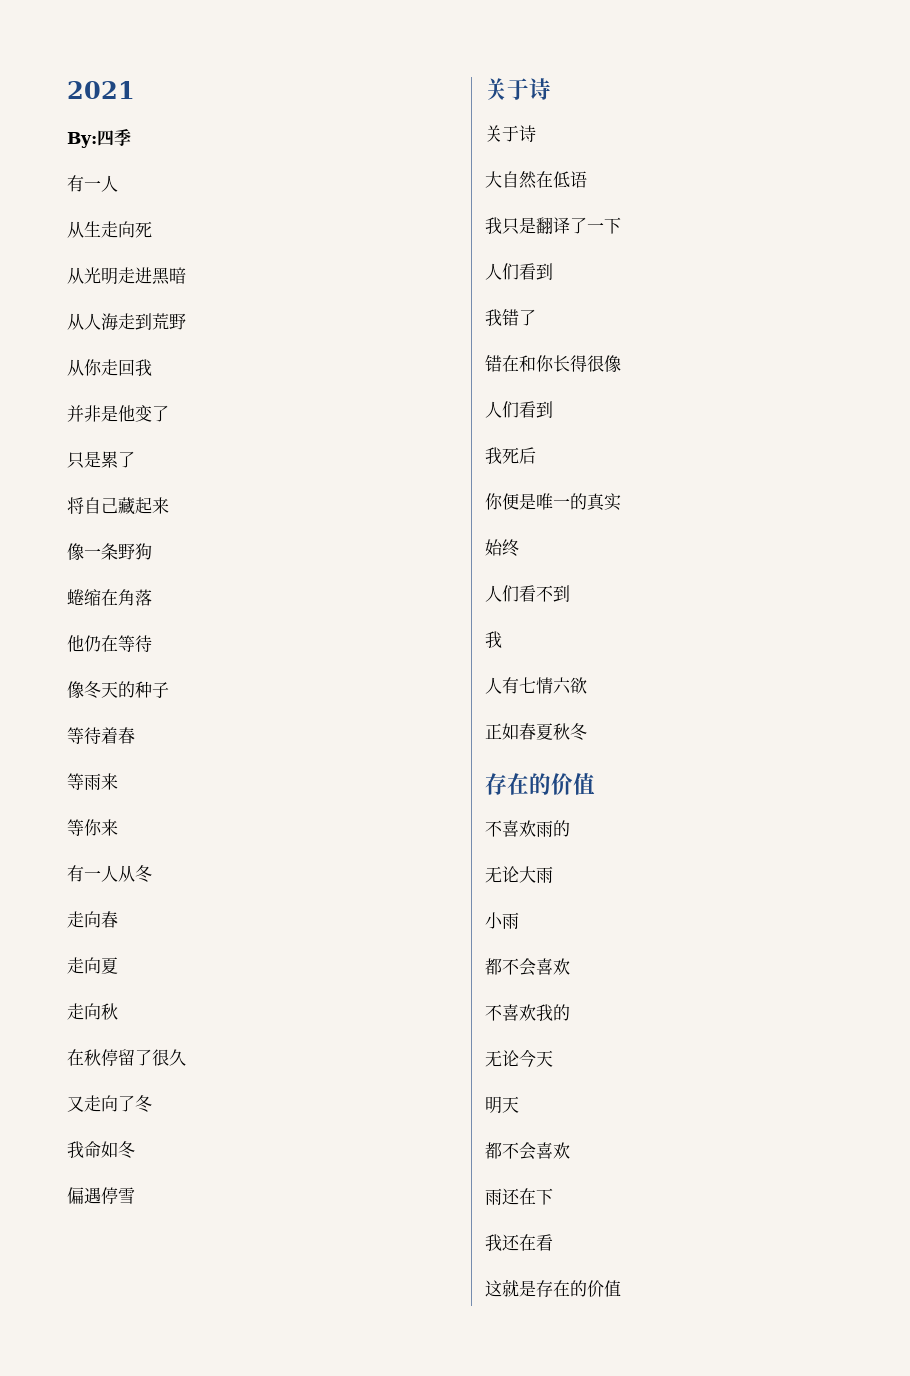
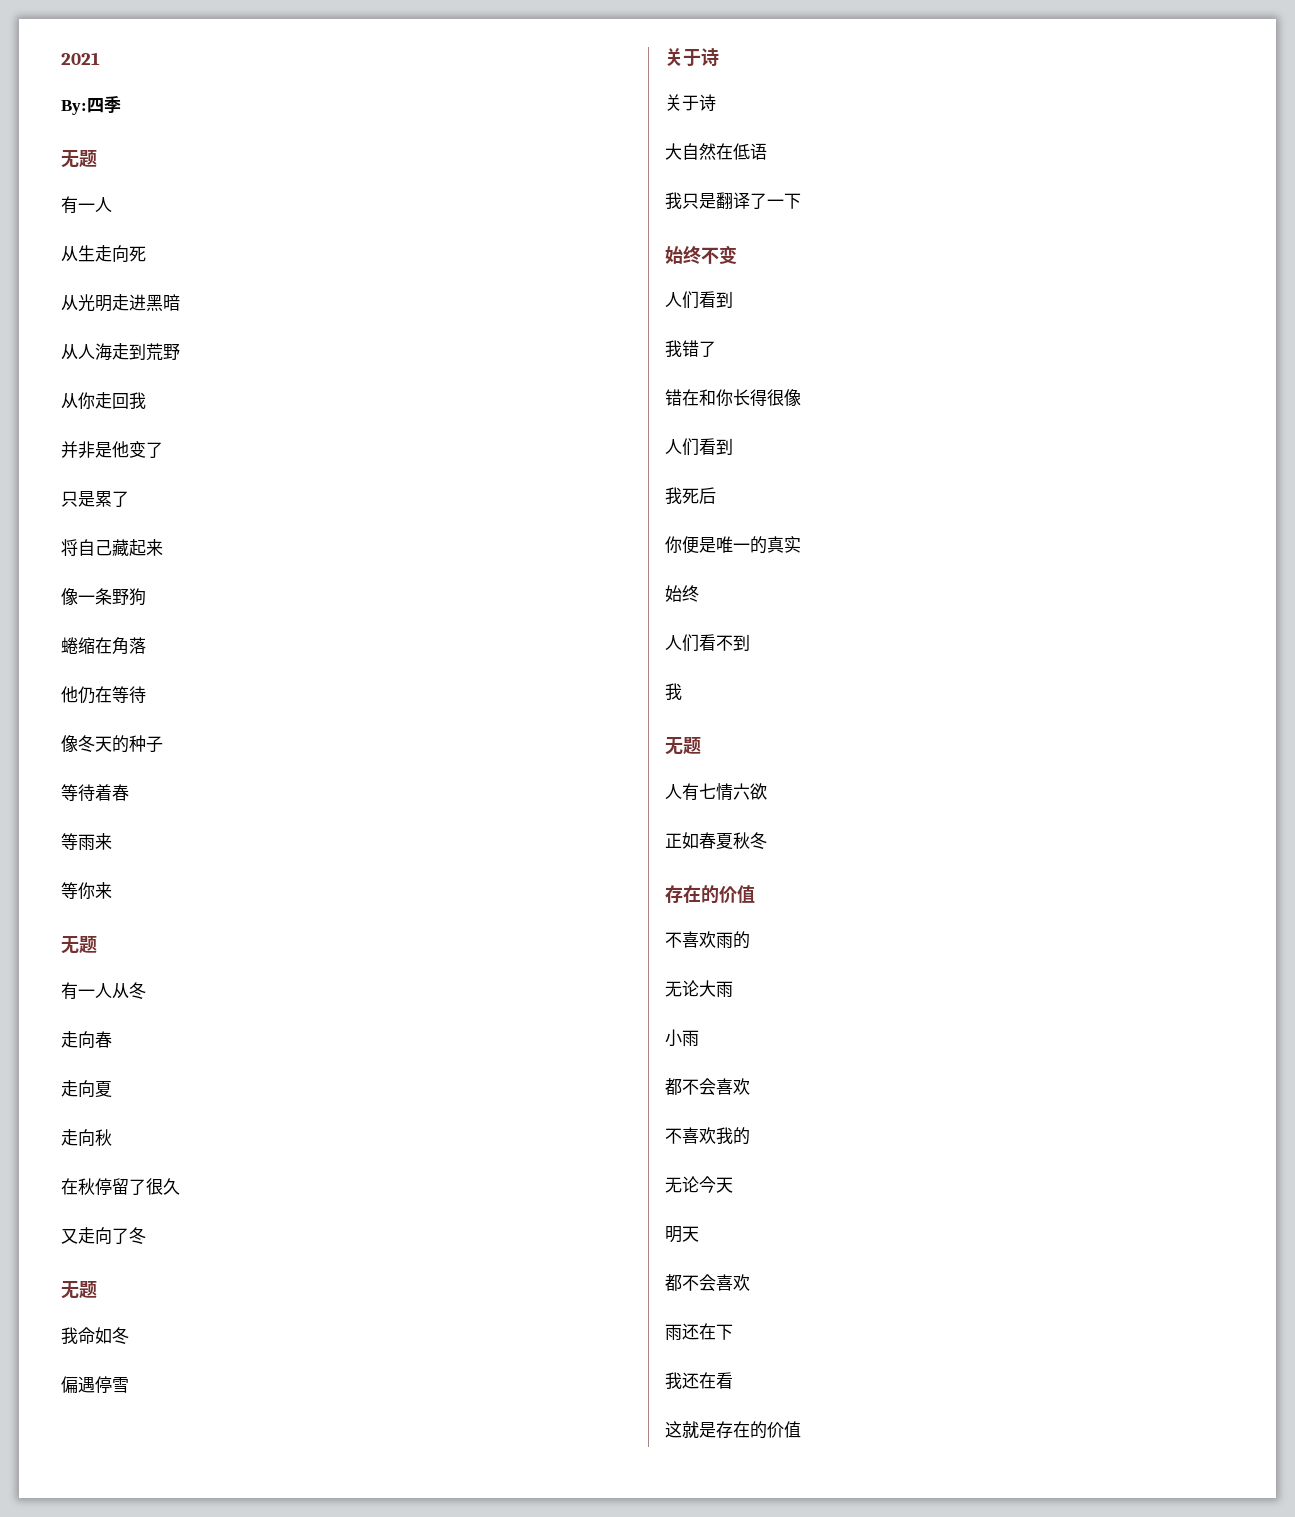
  By:四季
+ 无题
  等你来
+ 无题
  又走向了冬
+ 无题
+ 始终不变
  人们看不到
  我
+ 无题

